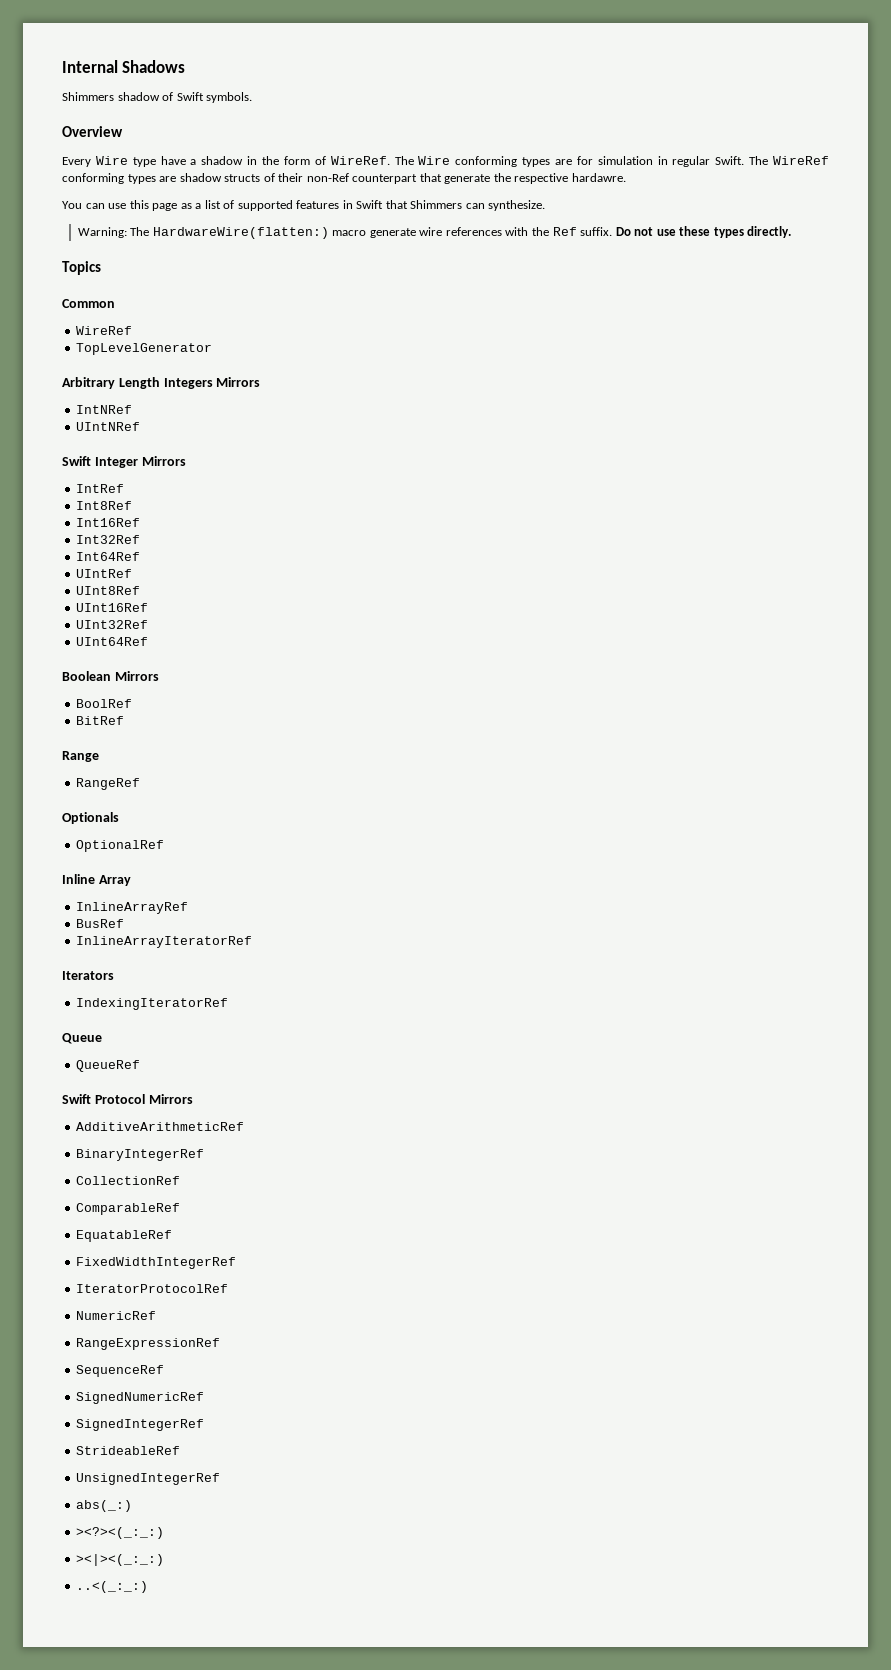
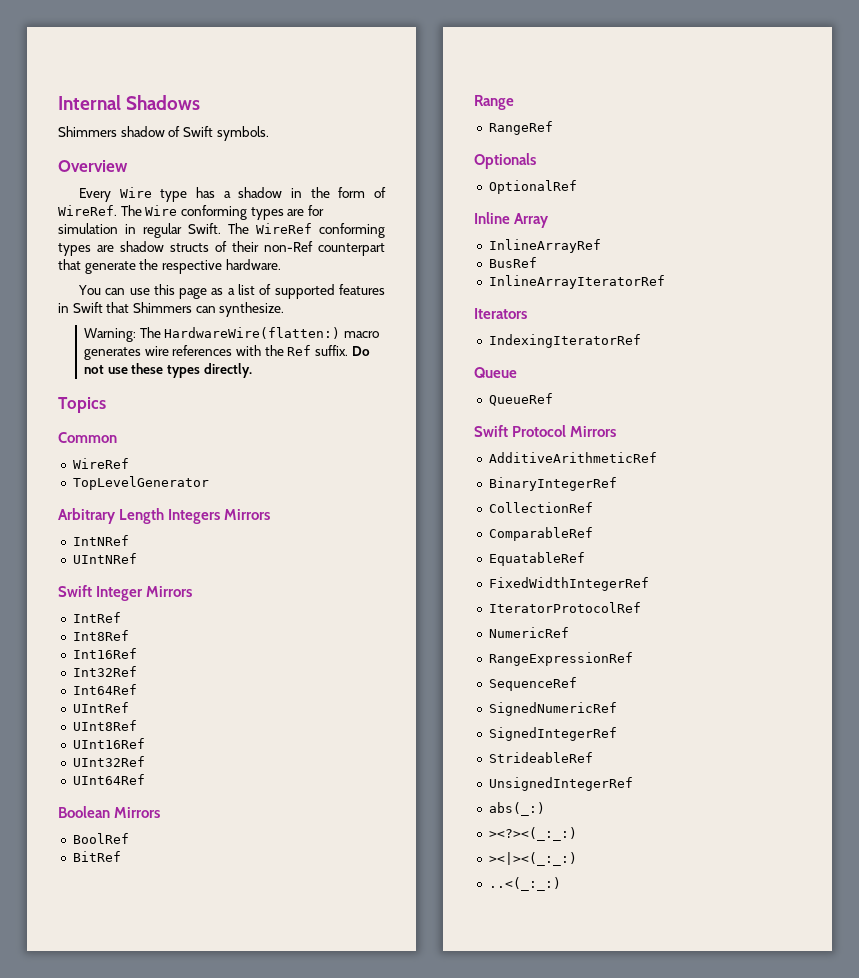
- Every Wire type have a shadow in the form of WireRef.
+ Every Wire type has a shadow in the form of WireRef.
- The WireRef conforming types are shadow structs of their non-Ref counterpart that generate the respective hardawre.
+ The WireRef conforming types are shadow structs of their non-Ref counterpart that generate the respective hardware.
- Warning: The HardwareWire(flatten:) macro generate wire references with the Ref suffix.
+ Warning: The HardwareWire(flatten:) macro generates wire references with the Ref suffix.

